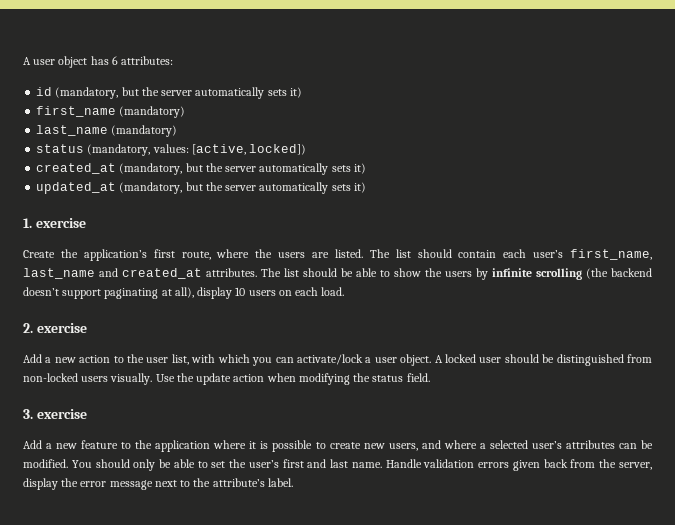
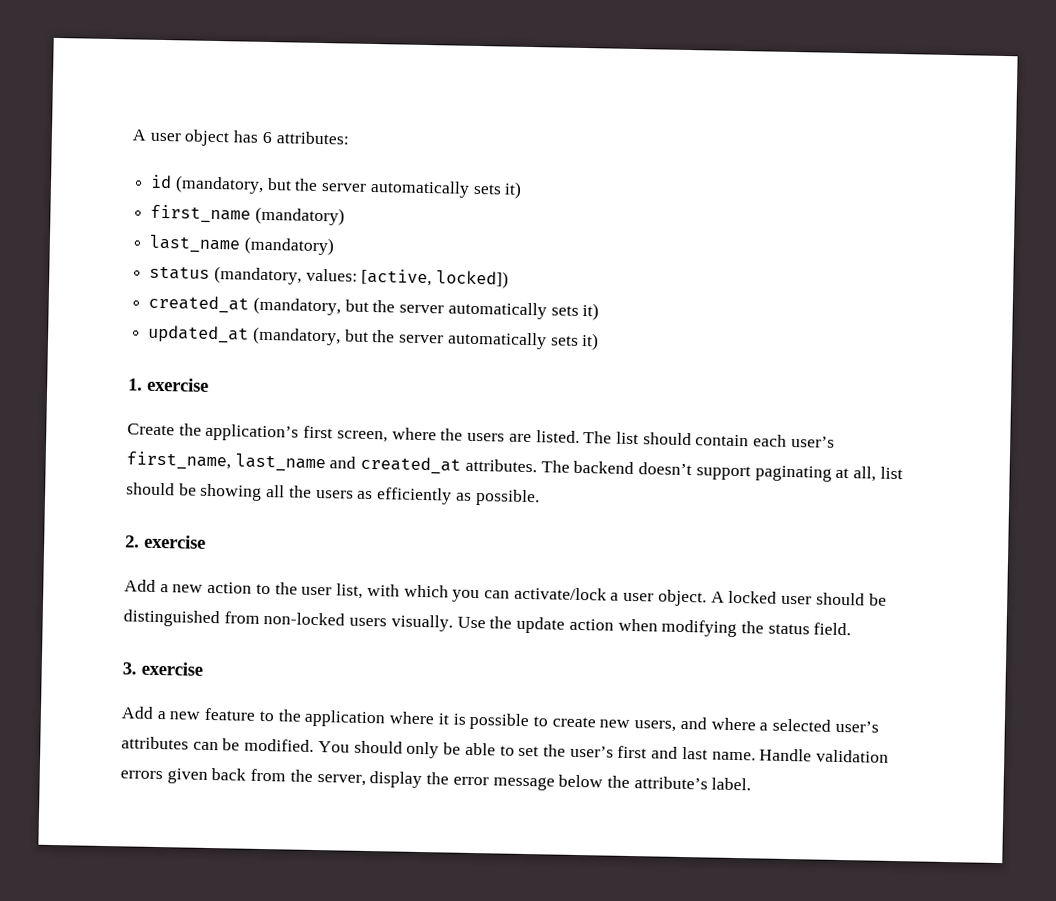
- Create the application’s first route, where the users are listed.
+ Create the application’s first screen, where the users are listed.
- The list should be able to show the users by infinite scrolling (the backend doesn’t support paginating at all), display 10 users on each load.
+ The backend doesn’t support paginating at all, list should be showing all the users as efficiently as possible.
- Handle validation errors given back from the server, display the error message next to the attribute’s label.
+ Handle validation errors given back from the server, display the error message below the attribute’s label.

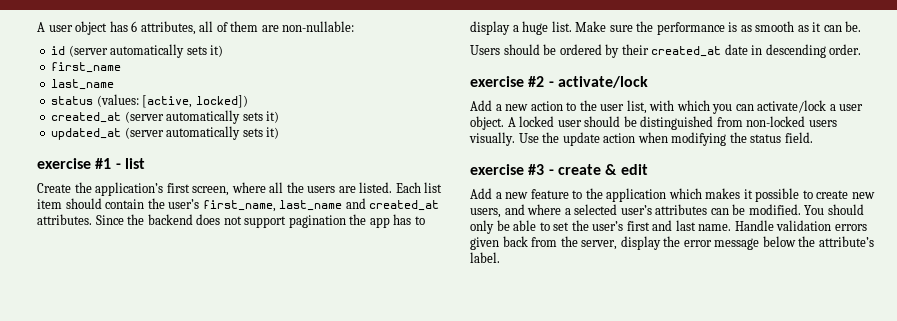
- A user object has 6 attributes:
- id (mandatory, but the server automatically sets it)
+ A user object has 6 attributes, all of them are non-nullable:
+ id (server automatically sets it)
- first_name (mandatory)
- last_name (mandatory)
- status (mandatory, values: [active, locked])
+ first_name
+ last_name
+ status (values: [active, locked])
- created_at (mandatory, but the server automatically sets it)
+ created_at (server automatically sets it)
- updated_at (mandatory, but the server automatically sets it)
- 1. exercise
+ updated_at (server automatically sets it)
+ exercise #1 - list
- Create the application’s first screen, where the users are listed.
+ Create the application’s first screen, where all the users are listed.
- The list should contain each user’s first_name, last_name and created_at attributes.
+ Each list item should contain the user’s first_name, last_name and created_at attributes.
- The backend doesn’t support paginating at all, list should be showing all the users as efficiently as possible.
- 2. exercise
+ Since the backend does not support pagination the app has to display a huge list. Make sure the performance is as smooth as it can be.
+ Users should be ordered by their created_at date in descending order.
+ exercise #2 - activate/lock
- 3. exercise
+ exercise #3 - create & edit
- Add a new feature to the application where it is possible to create new users, and where a selected user’s attributes can be modified.
+ Add a new feature to the application which makes it possible to create new users, and where a selected user’s attributes can be modified.

